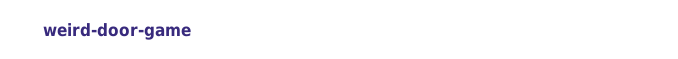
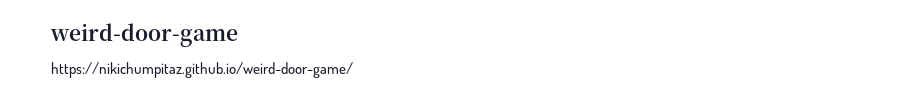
+ https://nikichumpitaz.github.io/weird-door-game/

